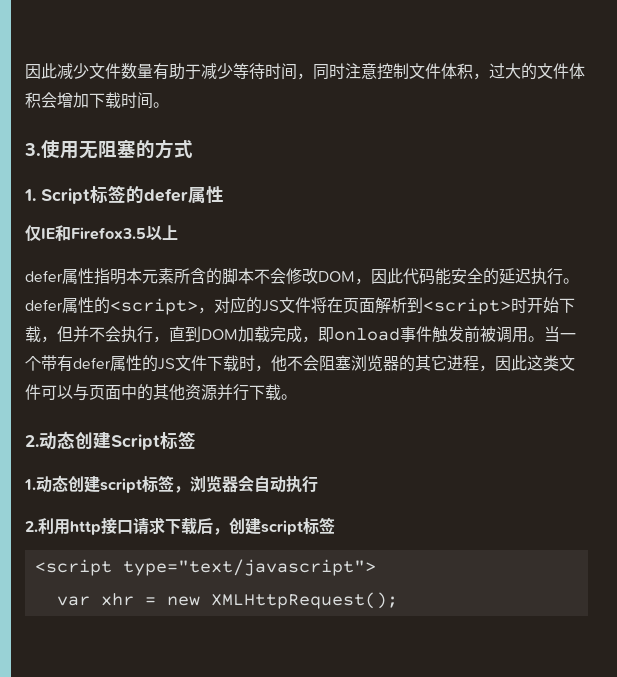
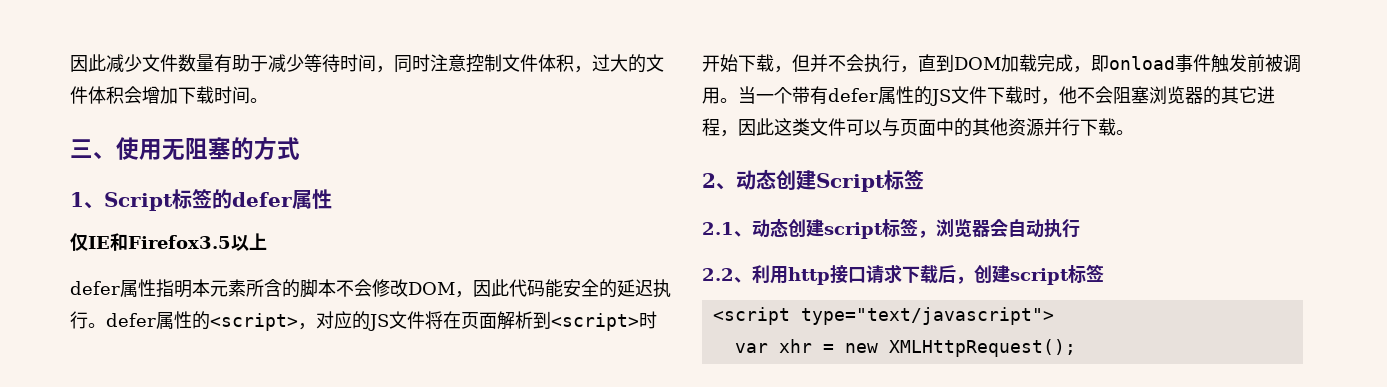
- 3.使用无阻塞的方式
+ 三、使用无阻塞的方式
- 1. Script标签的defer属性
+ 1、Script标签的defer属性
- 2.动态创建Script标签
+ 2、动态创建Script标签
- 1.动态创建script标签，浏览器会自动执行
+ 2.1、动态创建script标签，浏览器会自动执行
- 2.利用http接口请求下载后，创建script标签
+ 2.2、利用http接口请求下载后，创建script标签

